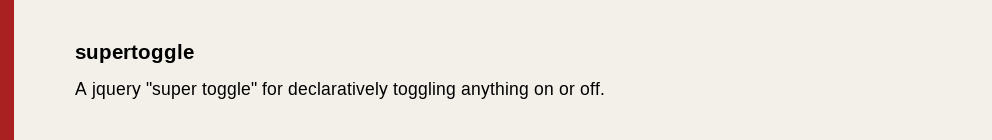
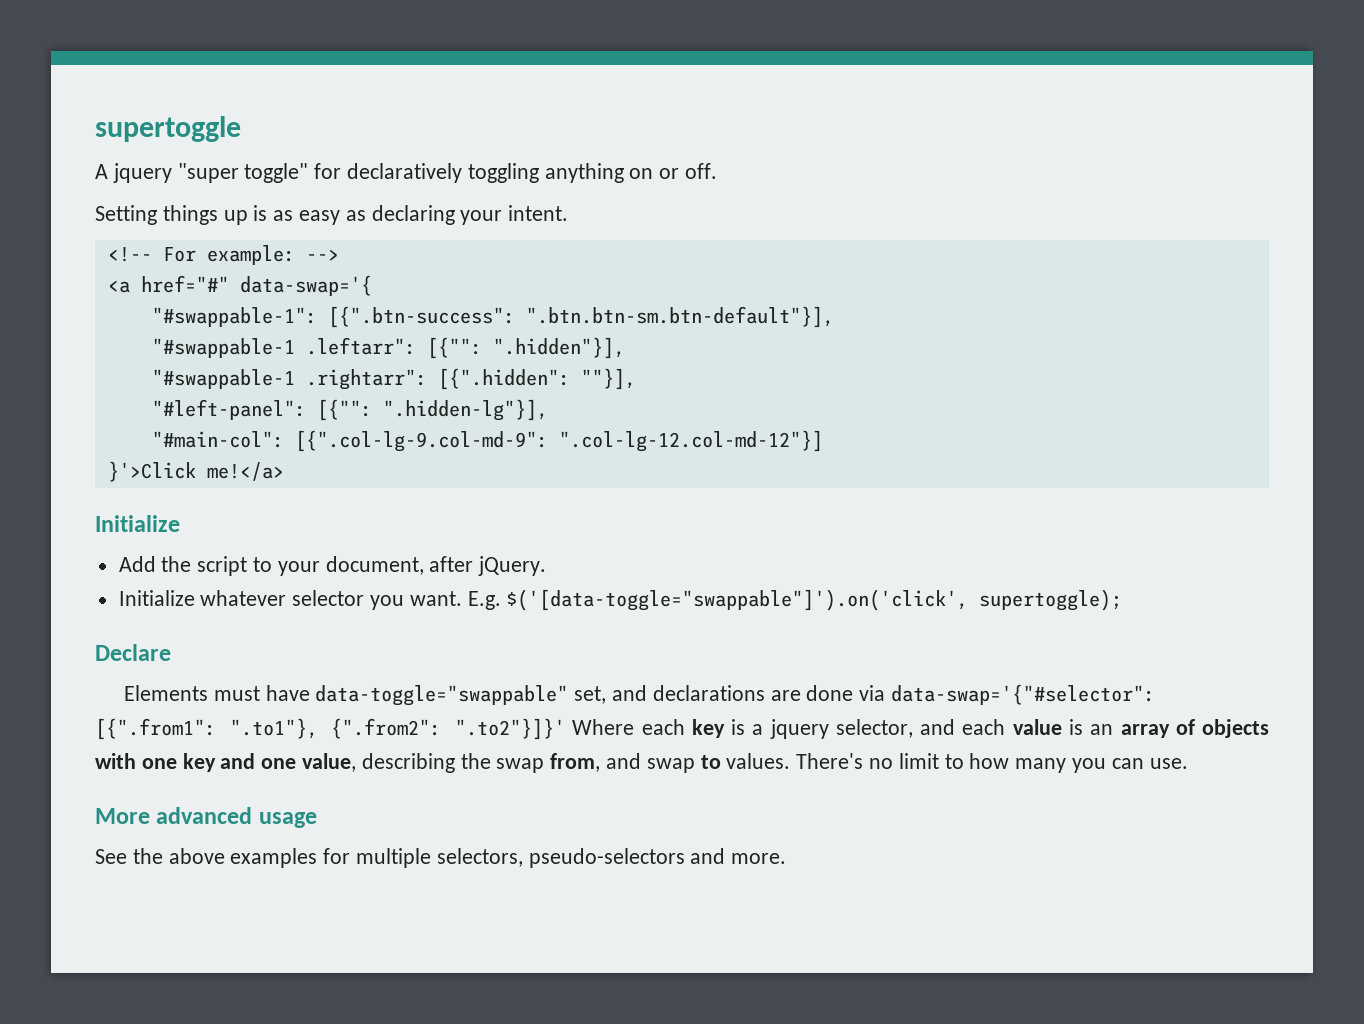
+ Setting things up is as easy as declaring your intent.
+ <!-- For example: -->
+ <a href="#" data-swap='{
+ "#swappable-1": [{".btn-success": ".btn.btn-sm.btn-default"}],
+ "#swappable-1 .leftarr": [{"": ".hidden"}],
+ "#swappable-1 .rightarr": [{".hidden": ""}],
+ "#left-panel": [{"": ".hidden-lg"}],
+ "#main-col": [{".col-lg-9.col-md-9": ".col-lg-12.col-md-12"}]
+ }'>Click me!</a>
+ Initialize
+ Add the script to your document, after jQuery.
+ Initialize whatever selector you want. E.g. $('[data-toggle="swappable"]').on('click', supertoggle);
+ Declare
+ Elements must have data-toggle="swappable" set, and declarations are done via data-swap='{"#selector": [{".from1": ".to1"}, {".from2": ".to2"}]}' Where each key is a jquery selector, and each value is an array of objects with one key and one value, describing the swap from, and swap to values. There's no limit to how many you can use.
+ More advanced usage
+ See the above examples for multiple selectors, pseudo-selectors and more.

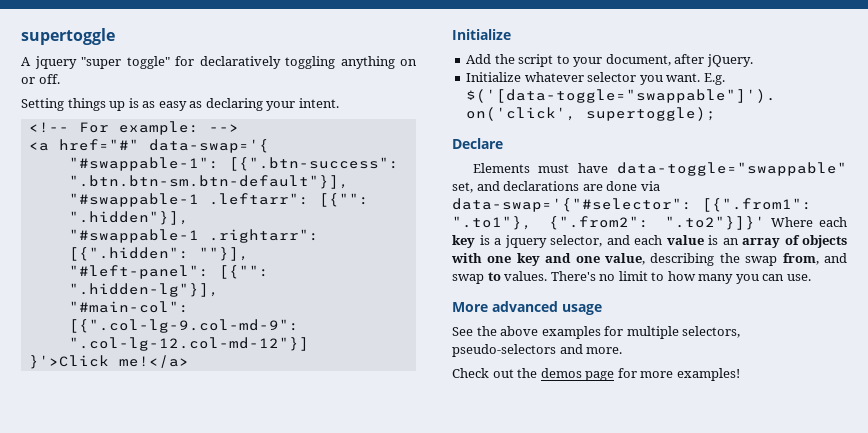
+ Check out the demos page for more examples!

